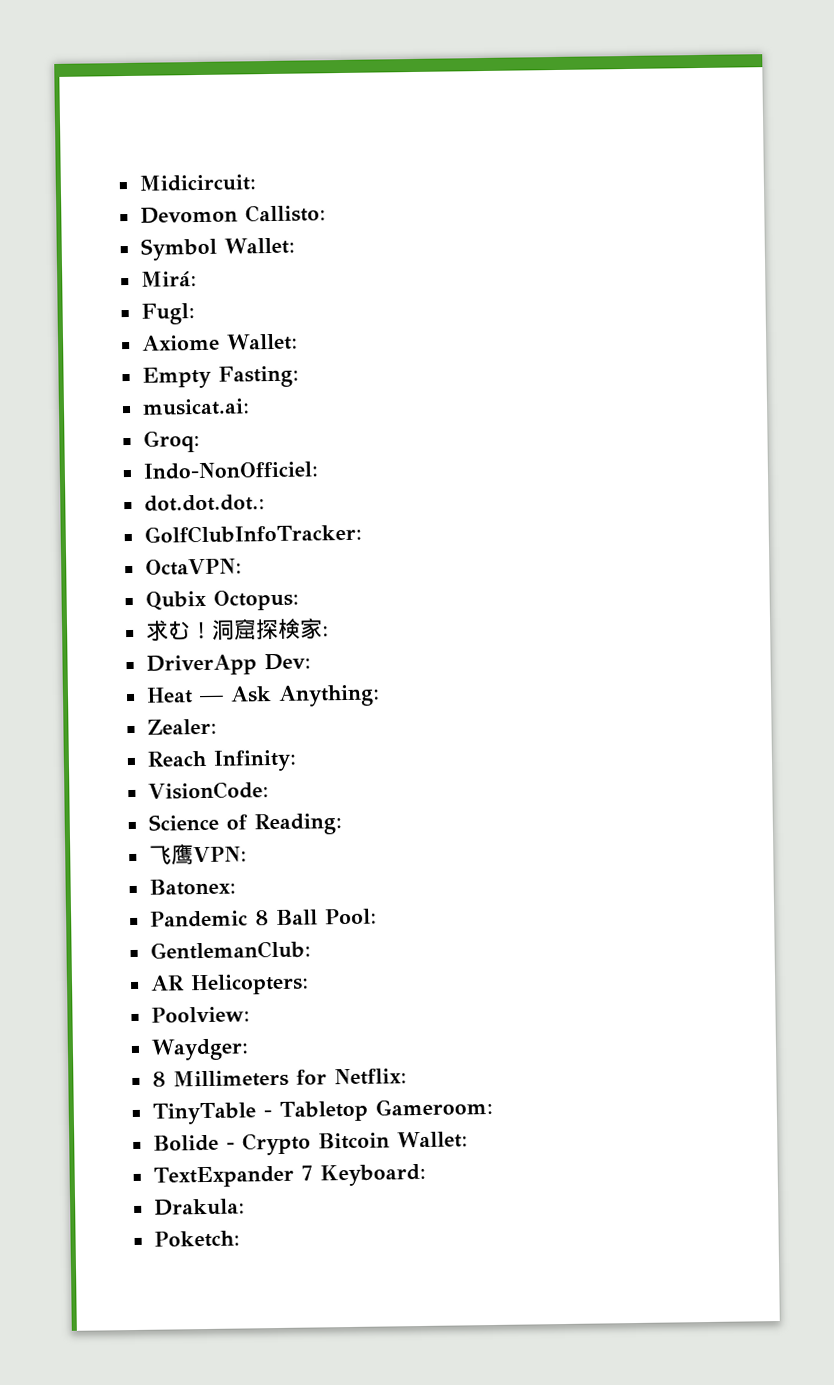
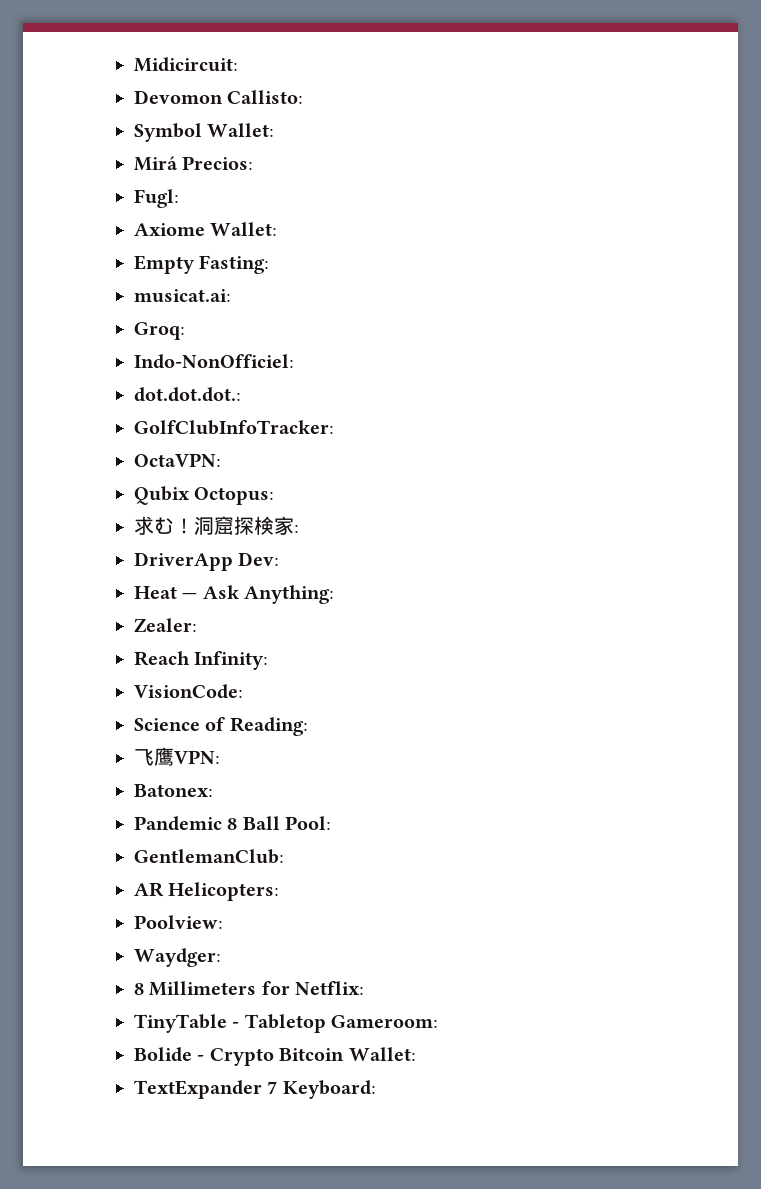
- Mirá:
+ Mirá Precios:
- Drakula:
- Poketch:

